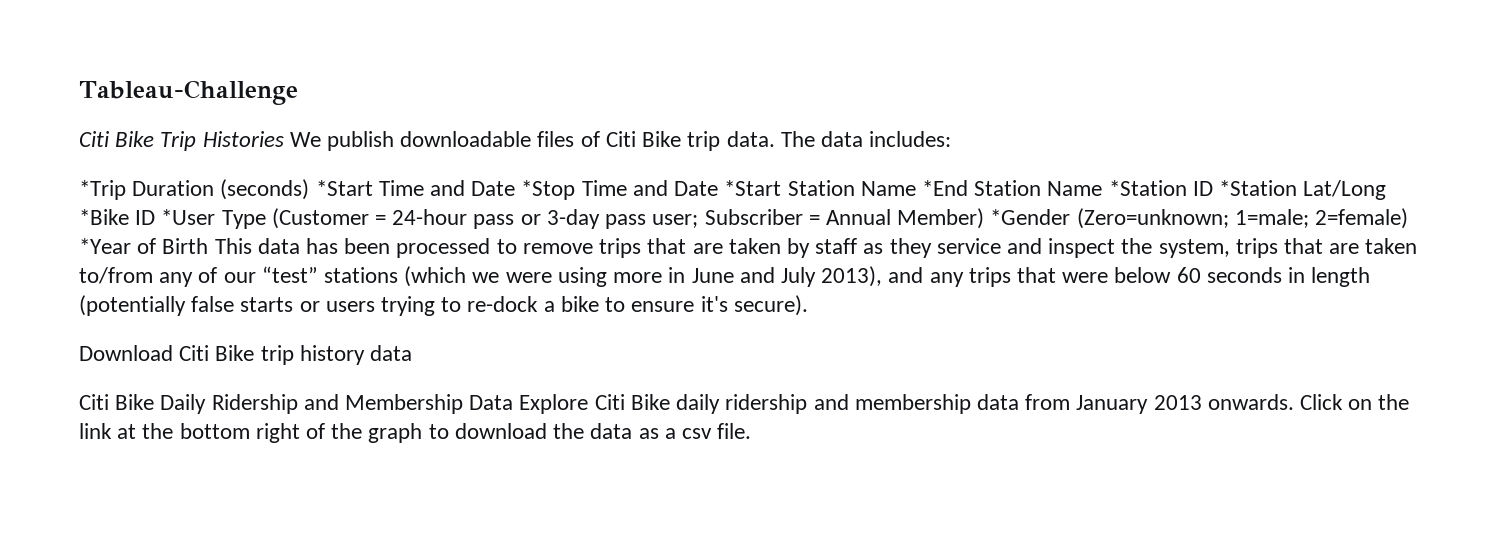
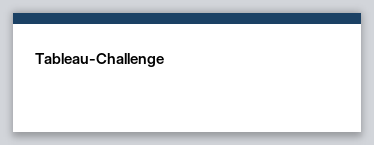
- Citi Bike Trip Histories We publish downloadable files of Citi Bike trip data. The data includes:
- *Trip Duration (seconds) *Start Time and Date *Stop Time and Date *Start Station Name *End Station Name *Station ID *Station Lat/Long *Bike ID *User Type (Customer = 24-hour pass or 3-day pass user; Subscriber = Annual Member) *Gender (Zero=unknown; 1=male; 2=female) *Year of Birth This data has been processed to remove trips that are taken by staff as they service and inspect the system, trips that are taken to/from any of our “test” stations (which we were using more in June and July 2013), and any trips that were below 60 seconds in length (potentially false starts or users trying to re-dock a bike to ensure it's secure).
- Download Citi Bike trip history data
- Citi Bike Daily Ridership and Membership Data Explore Citi Bike daily ridership and membership data from January 2013 onwards. Click on the link at the bottom right of the graph to download the data as a csv file.

